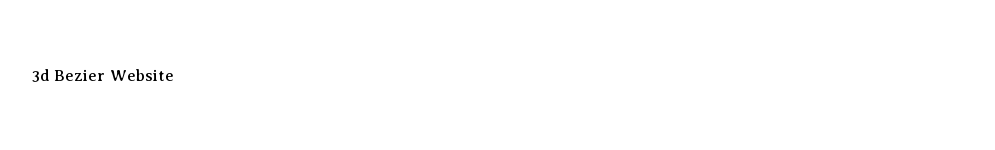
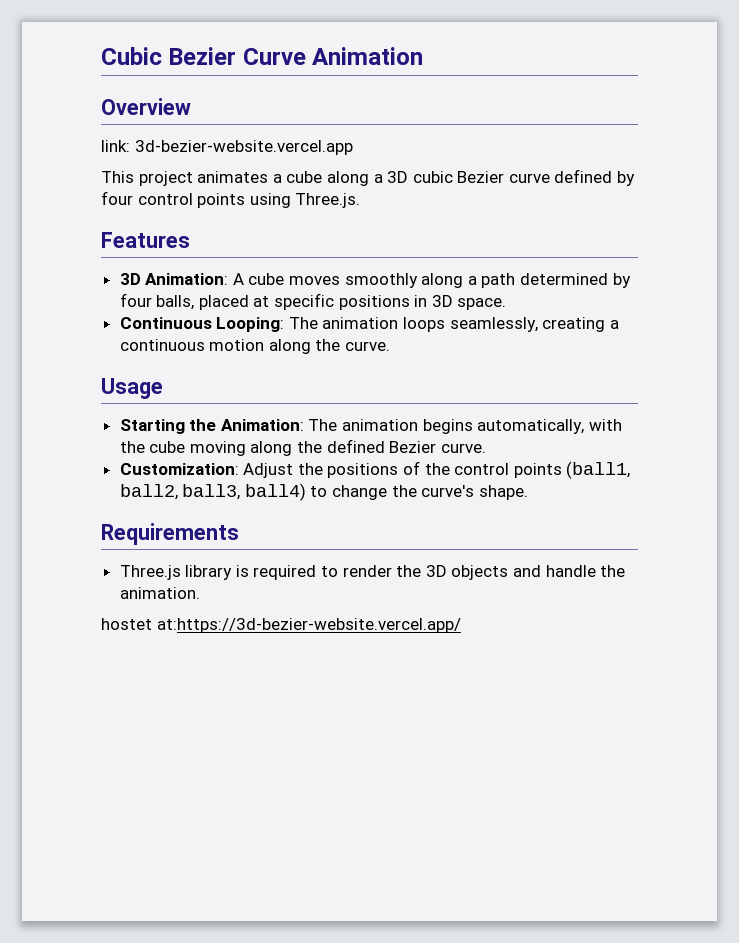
- 3d Bezier Website
+ Cubic Bezier Curve Animation
+ Overview
+ link: 3d-bezier-website.vercel.app
+ This project animates a cube along a 3D cubic Bezier curve defined by four control points using Three.js.
+ Features
+ 3D Animation: A cube moves smoothly along a path determined by four balls, placed at specific positions in 3D space.
+ Continuous Looping: The animation loops seamlessly, creating a continuous motion along the curve.
+ Usage
+ Starting the Animation: The animation begins automatically, with the cube moving along the defined Bezier curve.
+ Customization: Adjust the positions of the control points (ball1, ball2, ball3, ball4) to change the curve's shape.
+ Requirements
+ Three.js library is required to render the 3D objects and handle the animation.
+ hostet at:https://3d-bezier-website.vercel.app/

